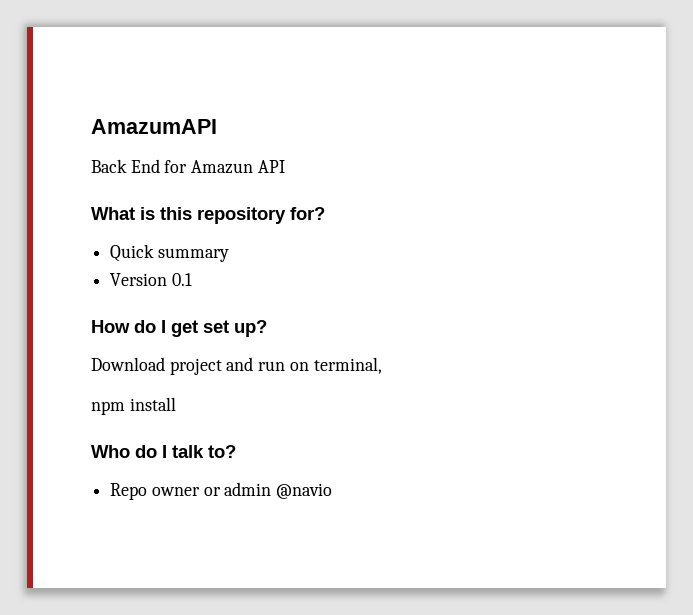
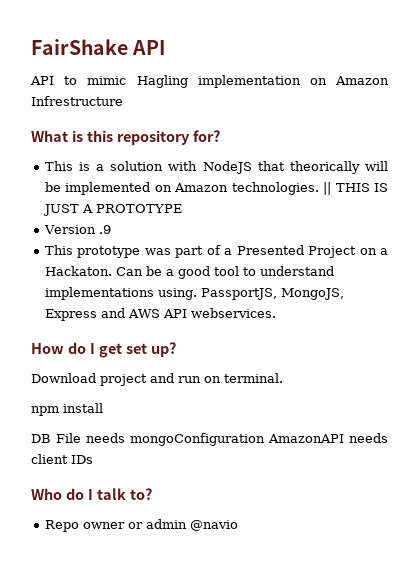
- AmazumAPI
- Back End for Amazun API
+ FairShake API
+ API to mimic Hagling implementation on Amazon Infrestructure
- Quick summary
- Version 0.1
+ This is a solution with NodeJS that theorically will be implemented on Amazon technologies. || THIS IS JUST A PROTOTYPE
+ Version .9
+ This prototype was part of a Presented Project on a Hackaton. Can be a good tool to understand implementations using. PassportJS, MongoJS, Express and AWS API webservices.
- Download project and run on terminal,
+ Download project and run on terminal.
+ DB File needs mongoConfiguration AmazonAPI needs client IDs

